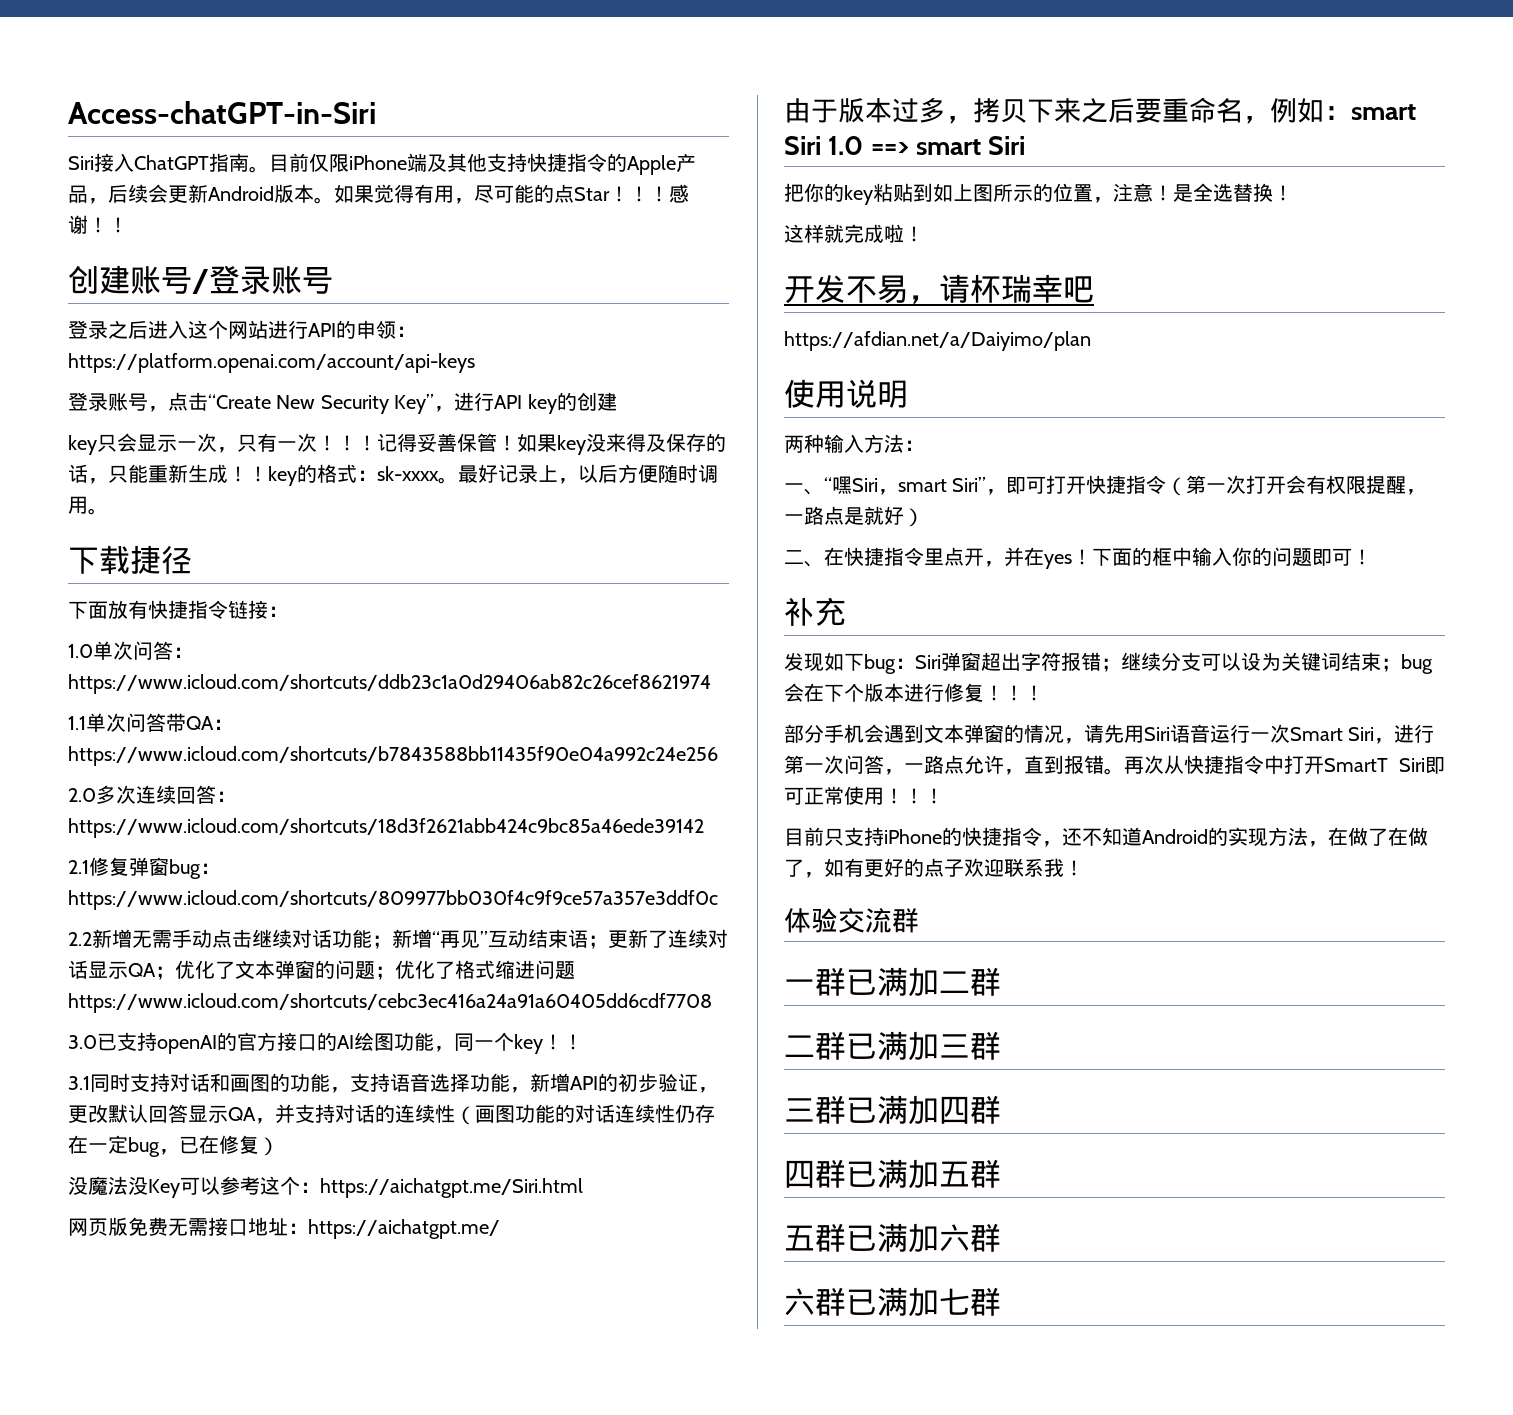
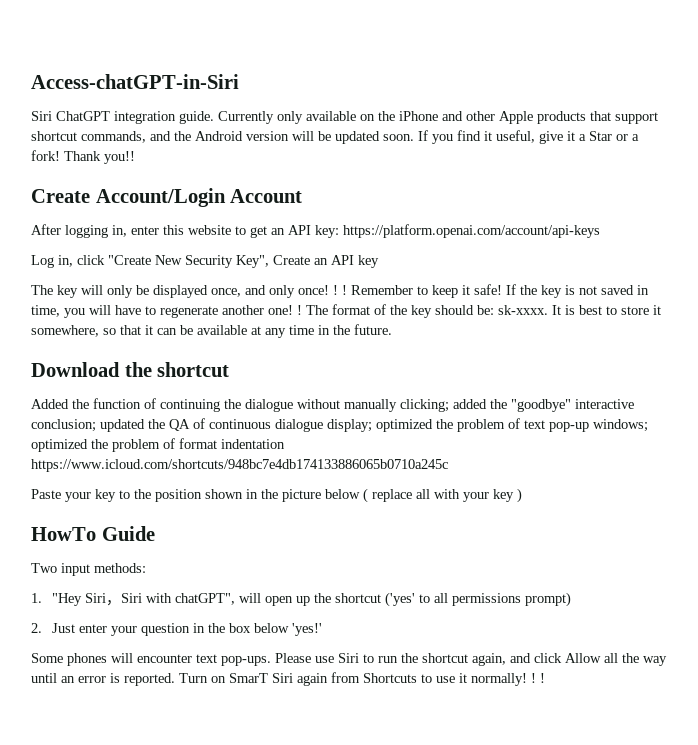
- Siri接入ChatGPT指南。目前仅限iPhone端及其他支持快捷指令的Apple产品，后续会更新Android版本。如果觉得有用，尽可能的点Star！！！感谢！！
- 创建账号/登录账号
- 登录之后进入这个网站进行API的申领：https://platform.openai.com/account/api-keys
- 登录账号，点击“Create New Security Key”，进行API key的创建
- key只会显示一次，只有一次！！！记得妥善保管！如果key没来得及保存的话，只能重新生成！！key的格式：sk-xxxx。最好记录上，以后方便随时调用。
- 下载捷径
- 下面放有快捷指令链接：
- 1.0单次问答：https://www.icloud.com/shortcuts/ddb23c1a0d29406ab82c26cef8621974
- 1.1单次问答带QA：https://www.icloud.com/shortcuts/b7843588bb11435f90e04a992c24e256
- 2.0多次连续回答：https://www.icloud.com/shortcuts/18d3f2621abb424c9bc85a46ede39142
- 2.1修复弹窗bug：https://www.icloud.com/shortcuts/809977bb030f4c9f9ce57a357e3ddf0c
- 2.2新增无需手动点击继续对话功能；新增“再见”互动结束语；更新了连续对话显示QA；优化了文本弹窗的问题；优化了格式缩进问题https://www.icloud.com/shortcuts/cebc3ec416a24a91a60405dd6cdf7708
- 3.0已支持openAI的官方接口的AI绘图功能，同一个key！！
- 3.1同时支持对话和画图的功能，支持语音选择功能，新增API的初步验证，更改默认回答显示QA，并支持对话的连续性（画图功能的对话连续性仍存在一定bug，已在修复）
- 没魔法没Key可以参考这个：https://aichatgpt.me/Siri.html
- 网页版免费无需接口地址：https://aichatgpt.me/
- 由于版本过多，拷贝下来之后要重命名，例如：smart Siri 1.0 ==> smart Siri
- 把你的key粘贴到如上图所示的位置，注意！是全选替换！
- 这样就完成啦！
- 开发不易，请杯瑞幸吧
- https://afdian.net/a/Daiyimo/plan
- 使用说明
- 两种输入方法：
- 一、“嘿Siri，smart Siri”，即可打开快捷指令（第一次打开会有权限提醒，一路点是就好）
- 二、在快捷指令里点开，并在yes！下面的框中输入你的问题即可！
- 补充
- 发现如下bug：Siri弹窗超出字符报错；继续分支可以设为关键词结束；bug会在下个版本进行修复！！！
- 部分手机会遇到文本弹窗的情况，请先用Siri语音运行一次Smart Siri，进行第一次问答，一路点允许，直到报错。再次从快捷指令中打开SmartT Siri即可正常使用！！！
- 目前只支持iPhone的快捷指令，还不知道Android的实现方法，在做了在做了，如有更好的点子欢迎联系我！
- 体验交流群
- 一群已满加二群
- 二群已满加三群
- 三群已满加四群
- 四群已满加五群
- 五群已满加六群
- 六群已满加七群
+ Siri ChatGPT integration guide. Currently only available on the iPhone and other Apple products that support shortcut commands, and the Android version will be updated soon. If you find it useful, give it a Star or a fork! Thank you!!
+ Create Account/Login Account
+ After logging in, enter this website to get an API key: https://platform.openai.com/account/api-keys
+ Log in, click "Create New Security Key", Create an API key
+ The key will only be displayed once, and only once! ! ! Remember to keep it safe! If the key is not saved in time, you will have to regenerate another one! ! The format of the key should be: sk-xxxx. It is best to store it somewhere, so that it can be available at any time in the future.
+ Download the shortcut
+ Added the function of continuing the dialogue without manually clicking; added the "goodbye" interactive conclusion; updated the QA of continuous dialogue display; optimized the problem of text pop-up windows; optimized the problem of format indentation https://www.icloud.com/shortcuts/948bc7e4db174133886065b0710a245c
+ Paste your key to the position shown in the picture below ( replace all with your key )
+ HowTo Guide
+ Two input methods:
+ 1. "Hey Siri，Siri with chatGPT", will open up the shortcut ('yes' to all permissions prompt)
+ 2. Just enter your question in the box below 'yes!'
+ Some phones will encounter text pop-ups. Please use Siri to run the shortcut again, and click Allow all the way until an error is reported. Turn on SmarT Siri again from Shortcuts to use it normally! ! !

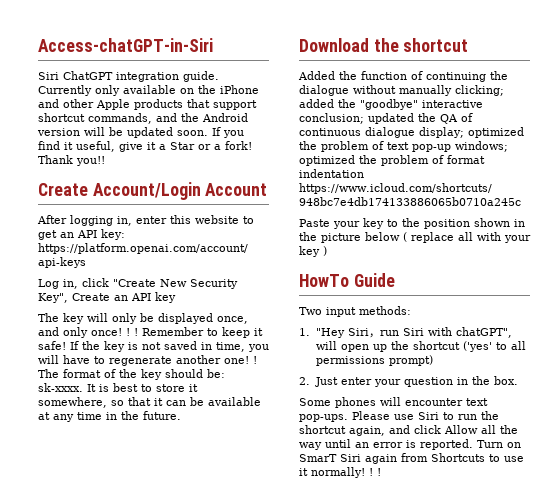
- 1. "Hey Siri，Siri with chatGPT", will open up the shortcut ('yes' to all permissions prompt)
+ 1. "Hey Siri，run Siri with chatGPT", will open up the shortcut ('yes' to all permissions prompt)
- 2. Just enter your question in the box below 'yes!'
+ 2. Just enter your question in the box.

